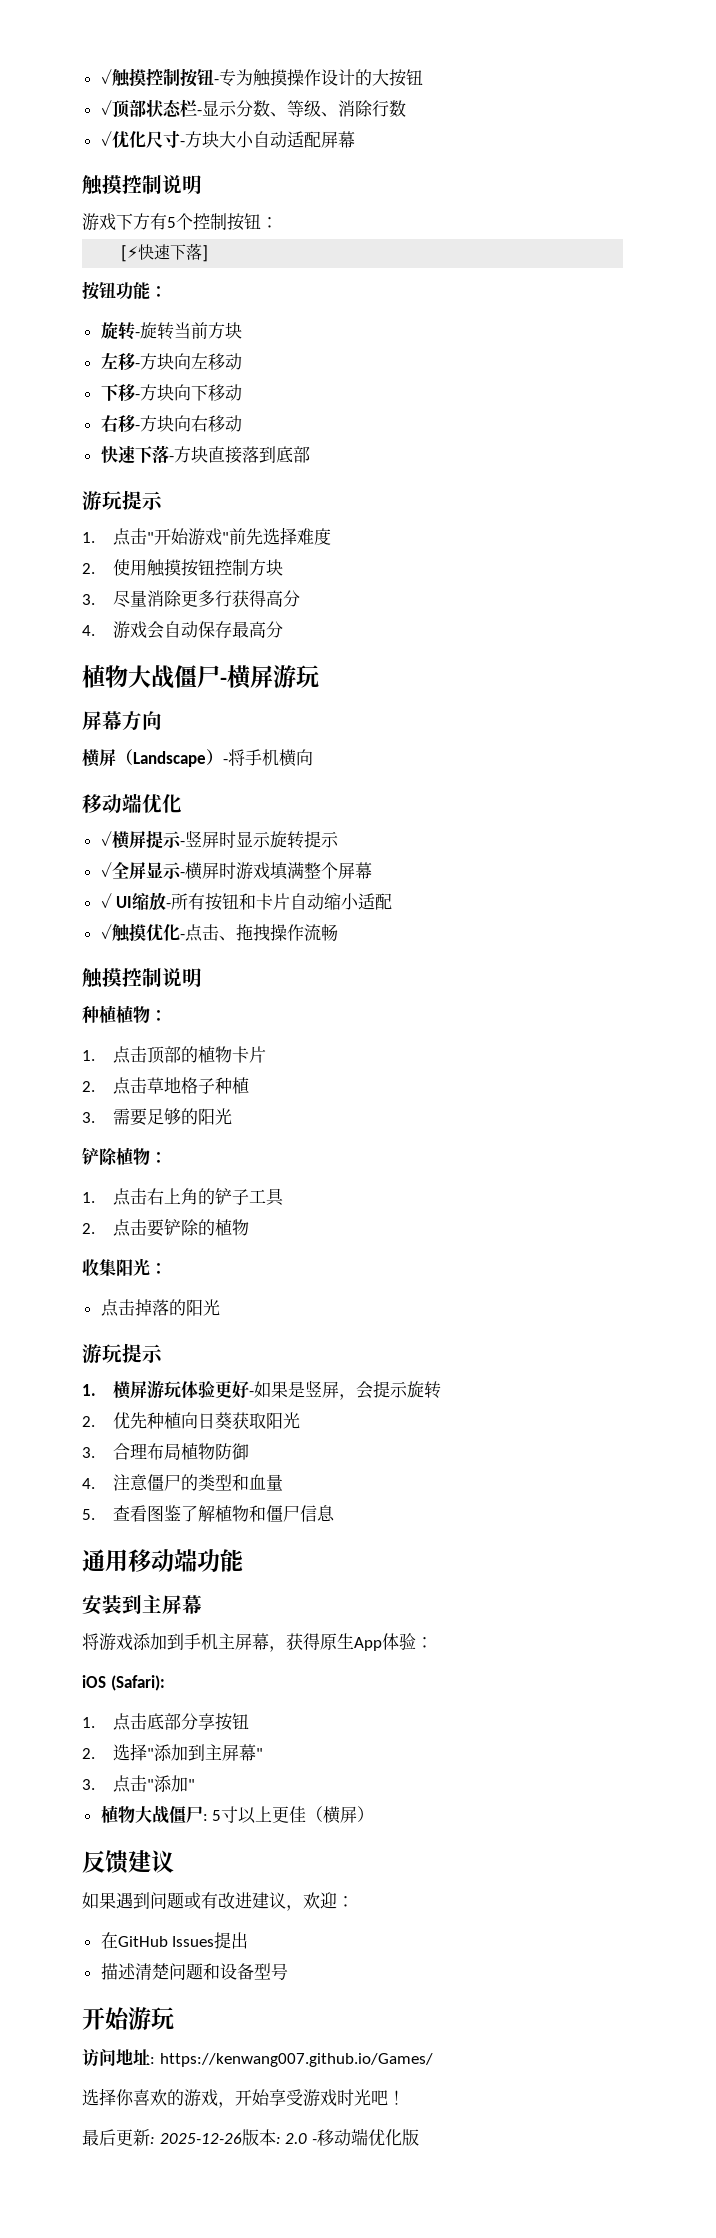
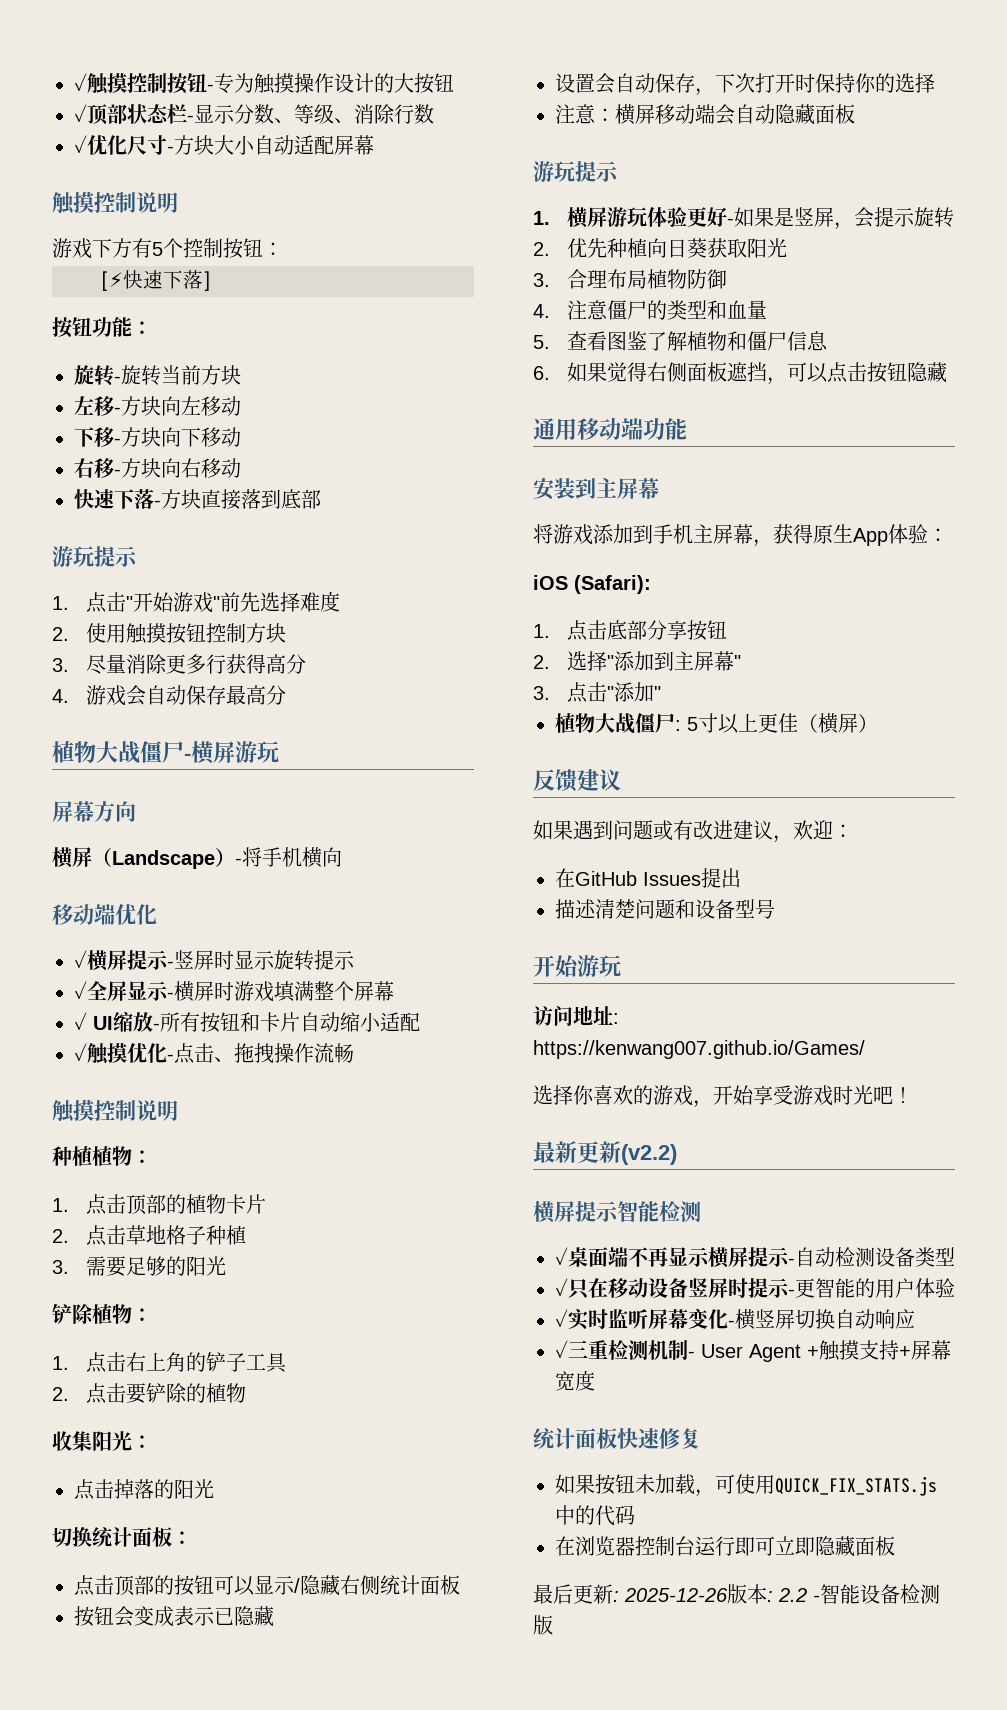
+ 切换统计面板：
+ 点击顶部的按钮可以显示/隐藏右侧统计面板
+ 按钮会变成表示已隐藏
+ 设置会自动保存，下次打开时保持你的选择
+ 注意：横屏移动端会自动隐藏面板
+ 6.如果觉得右侧面板遮挡，可以点击按钮隐藏
+ 最新更新(v2.2)
+ 横屏提示智能检测
+ ✓桌面端不再显示横屏提示-自动检测设备类型
+ ✓只在移动设备竖屏时提示-更智能的用户体验
+ ✓实时监听屏幕变化-横竖屏切换自动响应
+ ✓三重检测机制- User Agent +触摸支持+屏幕宽度
+ 统计面板快速修复
+ 如果按钮未加载，可使用QUICK_FIX_STATS.js中的代码
+ 在浏览器控制台运行即可立即隐藏面板
- 最后更新: 2025-12-26版本: 2.0 -移动端优化版
+ 最后更新: 2025-12-26版本: 2.2 -智能设备检测版

